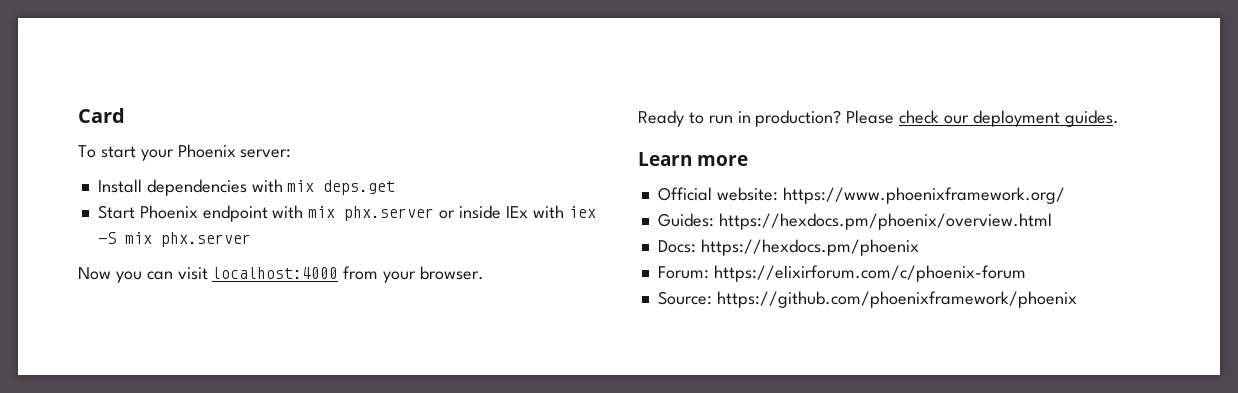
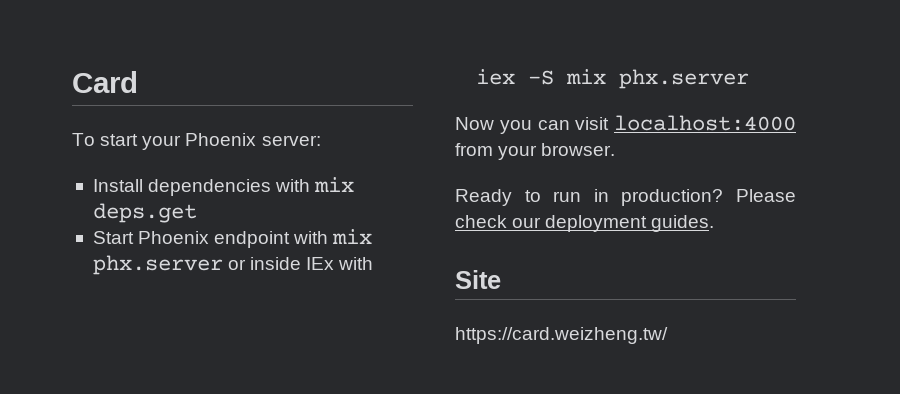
- Learn more
- Official website: https://www.phoenixframework.org/
- Guides: https://hexdocs.pm/phoenix/overview.html
- Docs: https://hexdocs.pm/phoenix
- Forum: https://elixirforum.com/c/phoenix-forum
- Source: https://github.com/phoenixframework/phoenix
+ Site
+ https://card.weizheng.tw/

